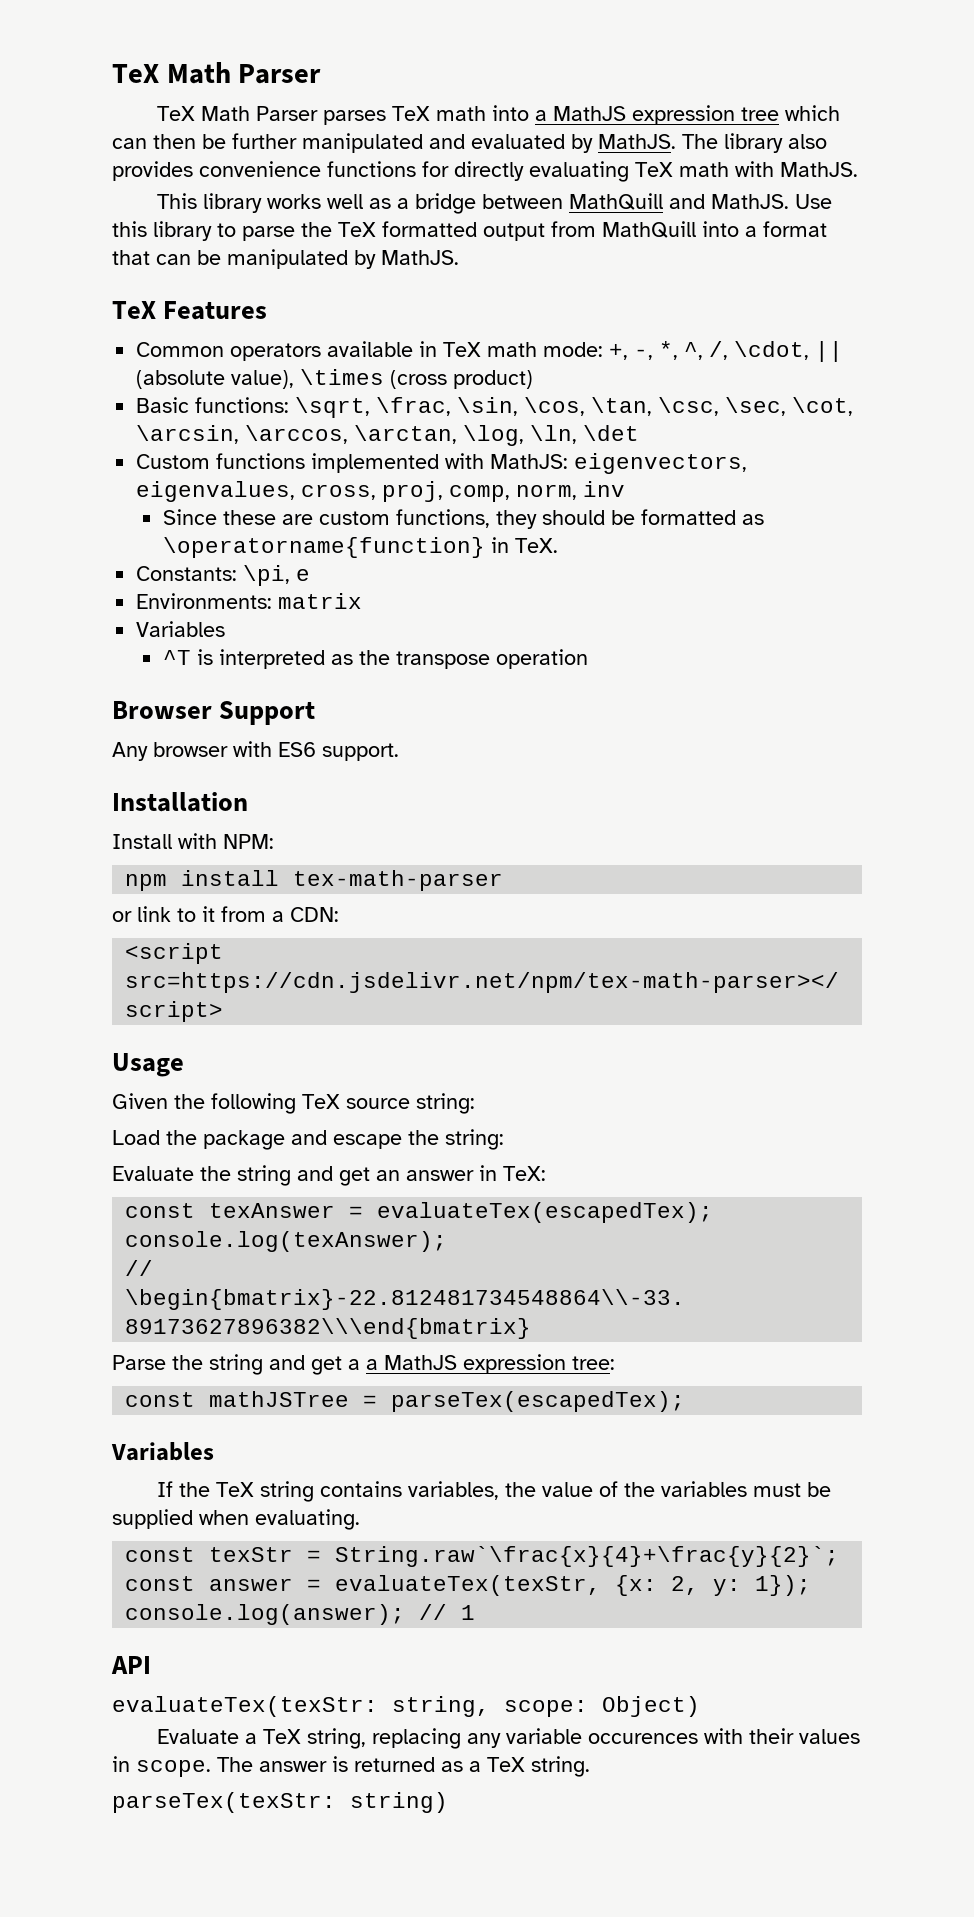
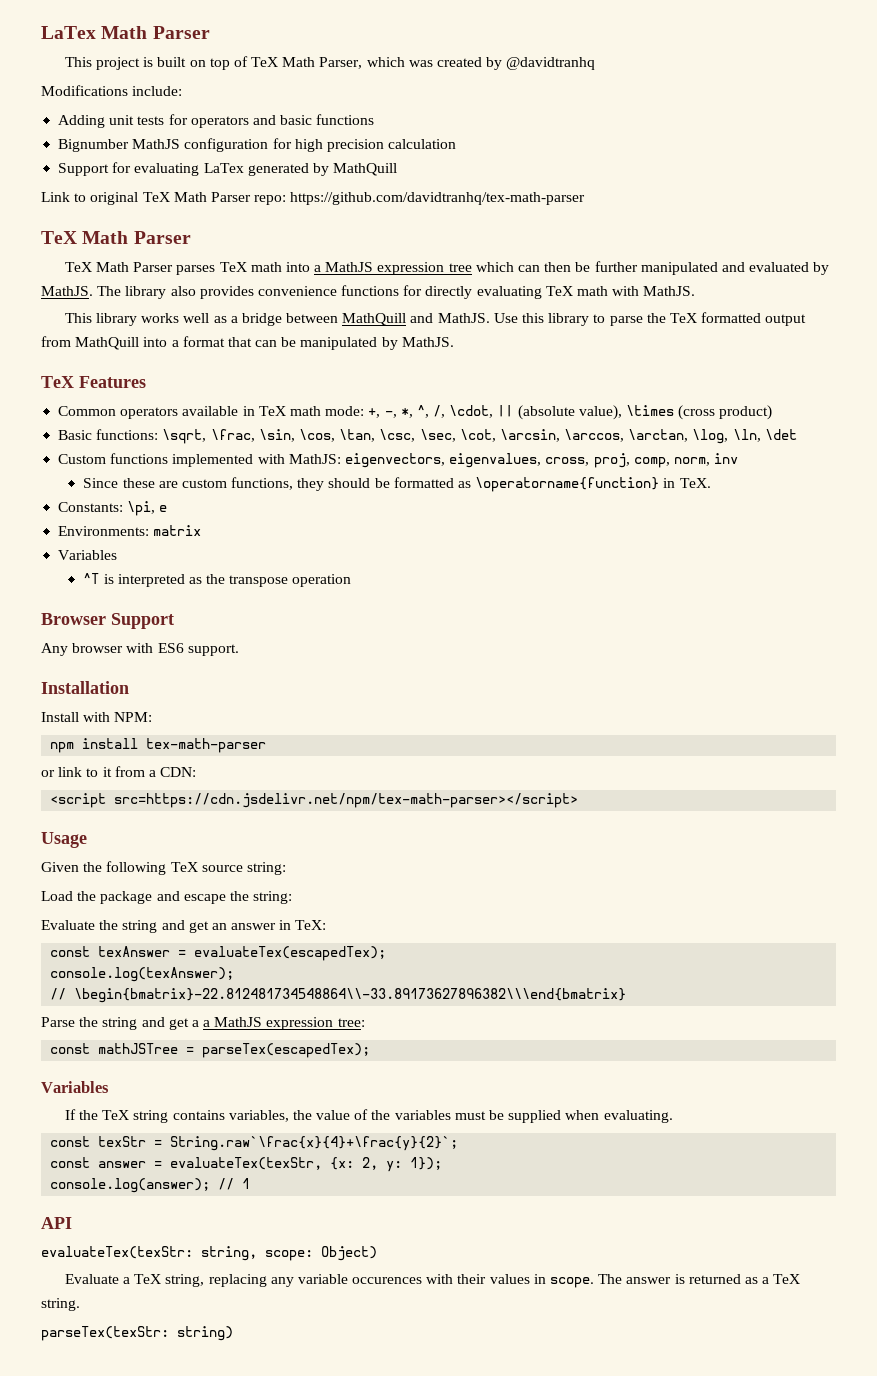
+ LaTex Math Parser
+ This project is built on top of TeX Math Parser, which was created by @davidtranhq
+ Modifications include:
+ Adding unit tests for operators and basic functions
+ Bignumber MathJS configuration for high precision calculation
+ Support for evaluating LaTex generated by MathQuill
+ Link to original TeX Math Parser repo: https://github.com/davidtranhq/tex-math-parser

